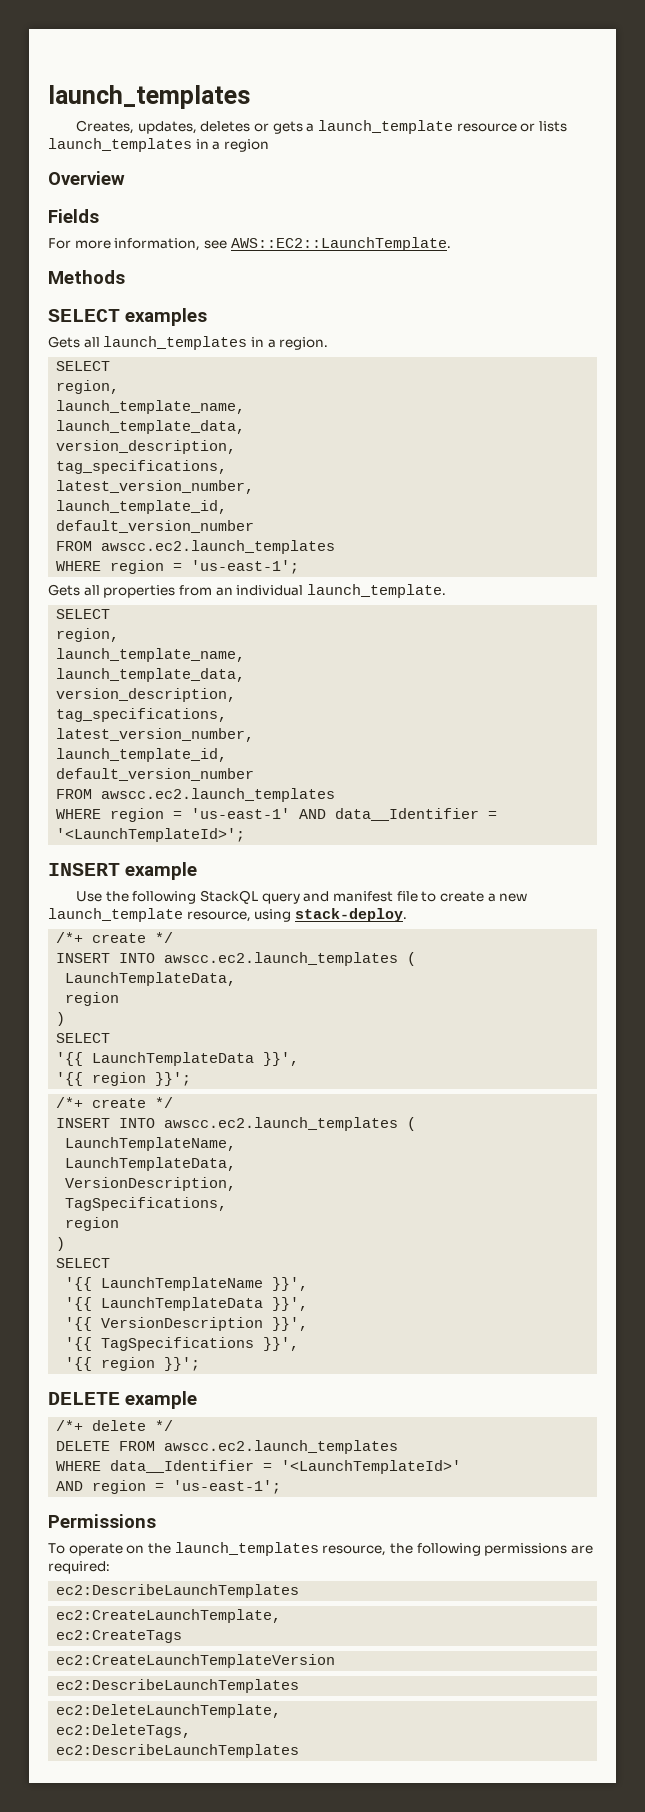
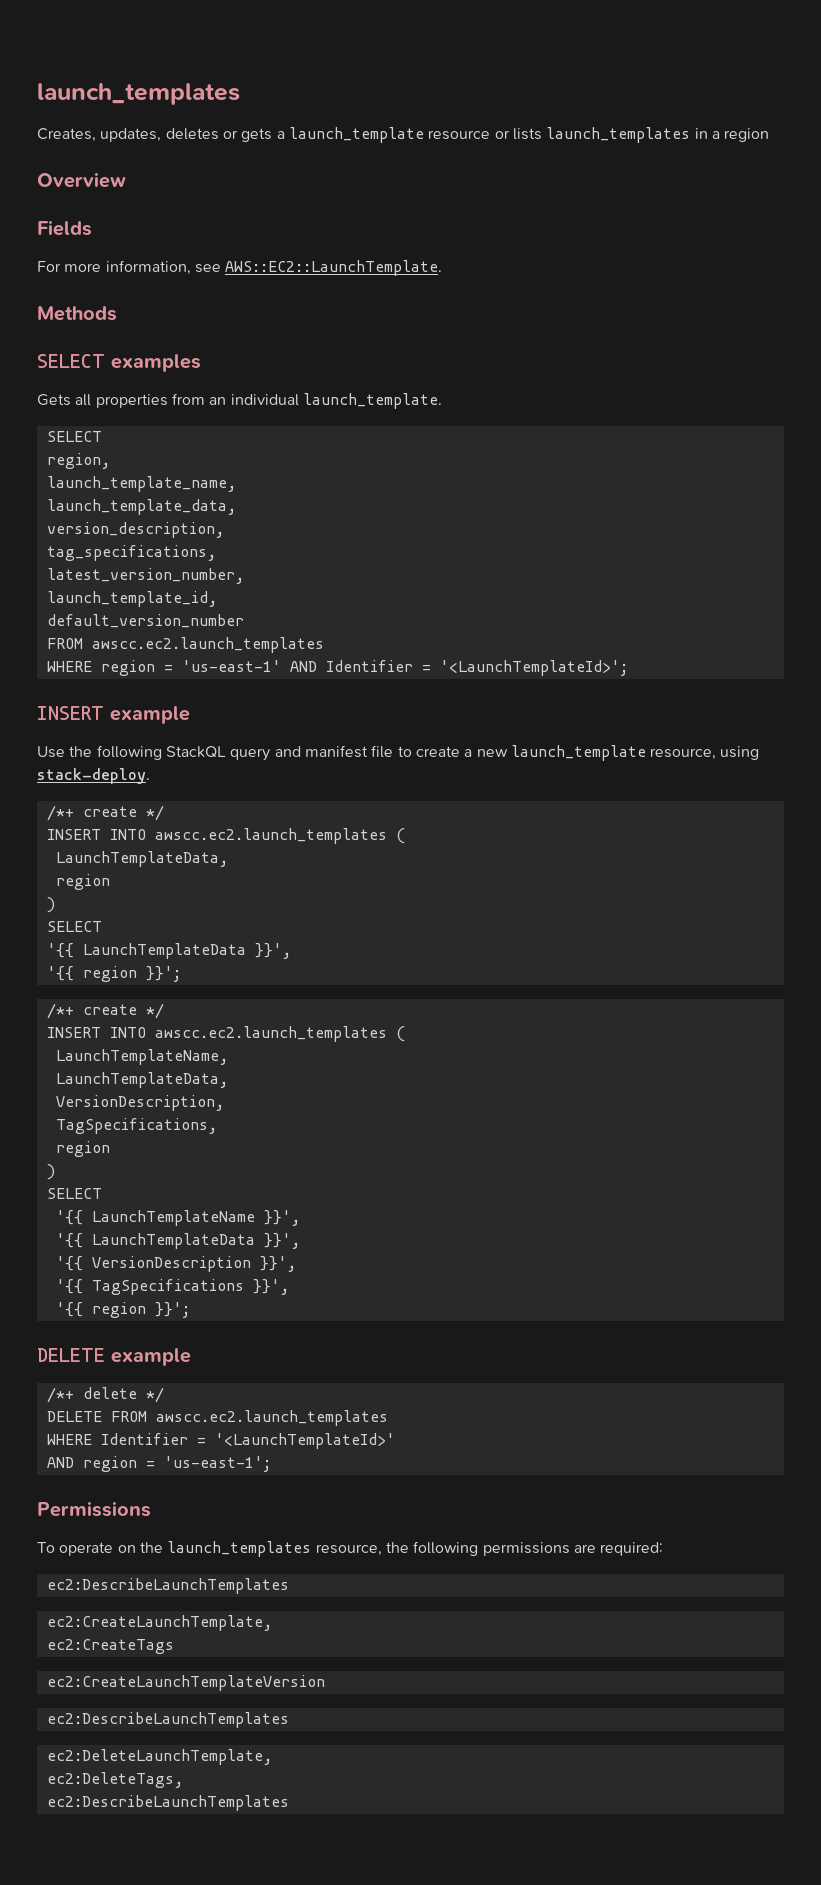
- Gets all launch_templates in a region.
- SELECT
- region,
- launch_template_name,
- launch_template_data,
- version_description,
- tag_specifications,
- latest_version_number,
- launch_template_id,
- default_version_number
- FROM awscc.ec2.launch_templates
- WHERE region = 'us-east-1';
- WHERE region = 'us-east-1' AND data__Identifier = '<LaunchTemplateId>';
+ WHERE region = 'us-east-1' AND Identifier = '<LaunchTemplateId>';
- WHERE data__Identifier = '<LaunchTemplateId>'
+ WHERE Identifier = '<LaunchTemplateId>'

